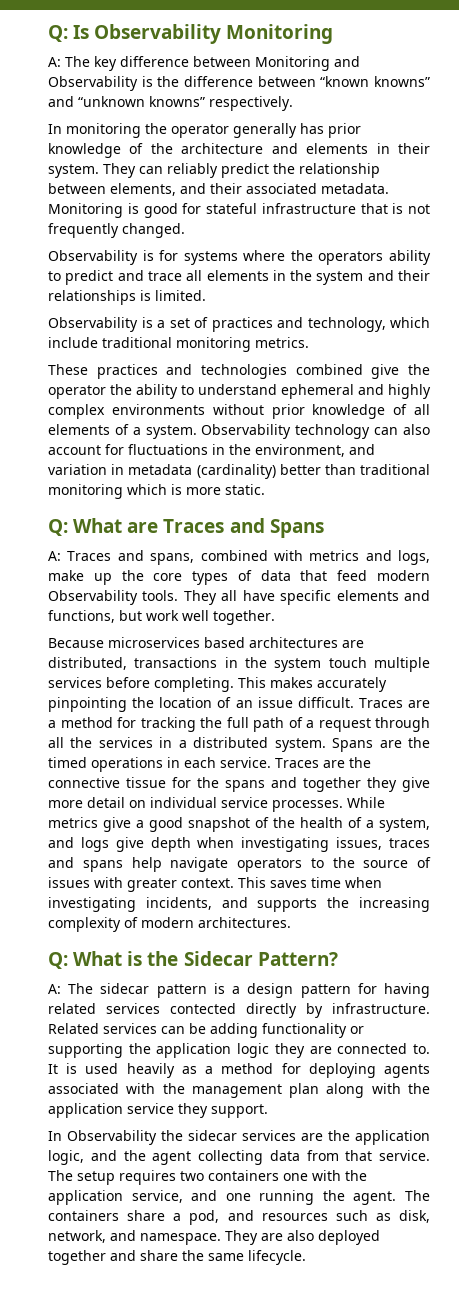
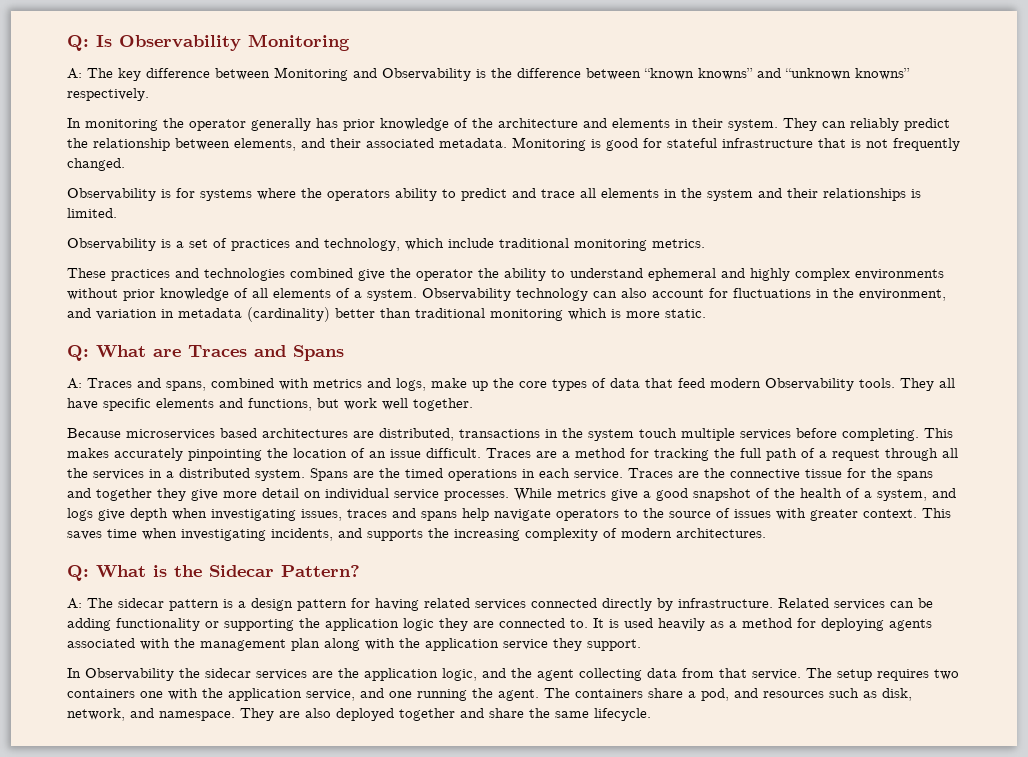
- A: The sidecar pattern is a design pattern for having related services contected directly by infrastructure.
+ A: The sidecar pattern is a design pattern for having related services connected directly by infrastructure.

